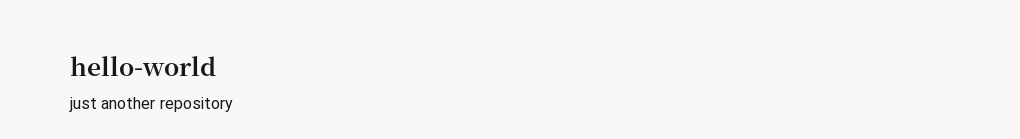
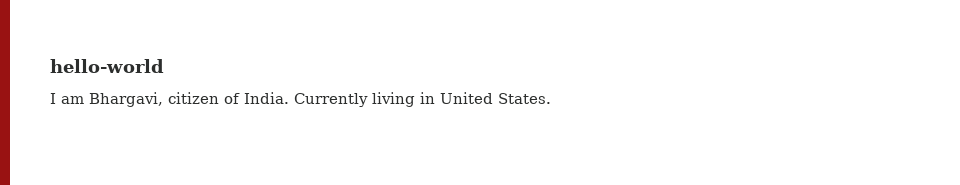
- just another repository
+ I am Bhargavi, citizen of India. Currently living in United States.

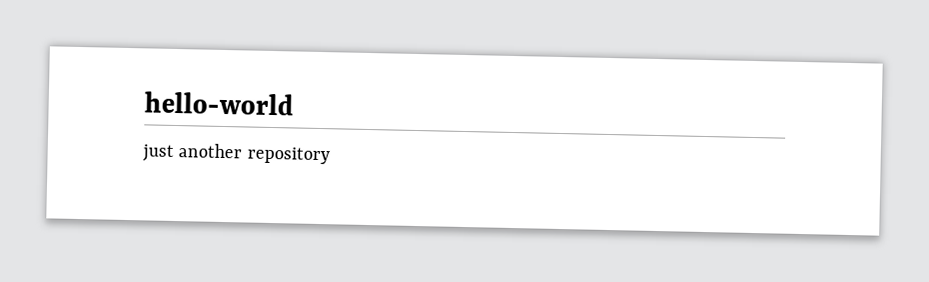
- I am Bhargavi, citizen of India. Currently living in United States.
+ just another repository

